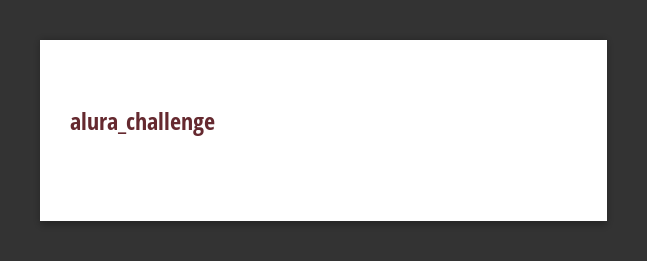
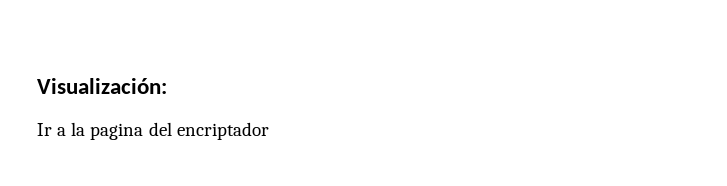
- alura_challenge
+ Visualización:
+ Ir a la pagina del encriptador

